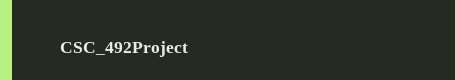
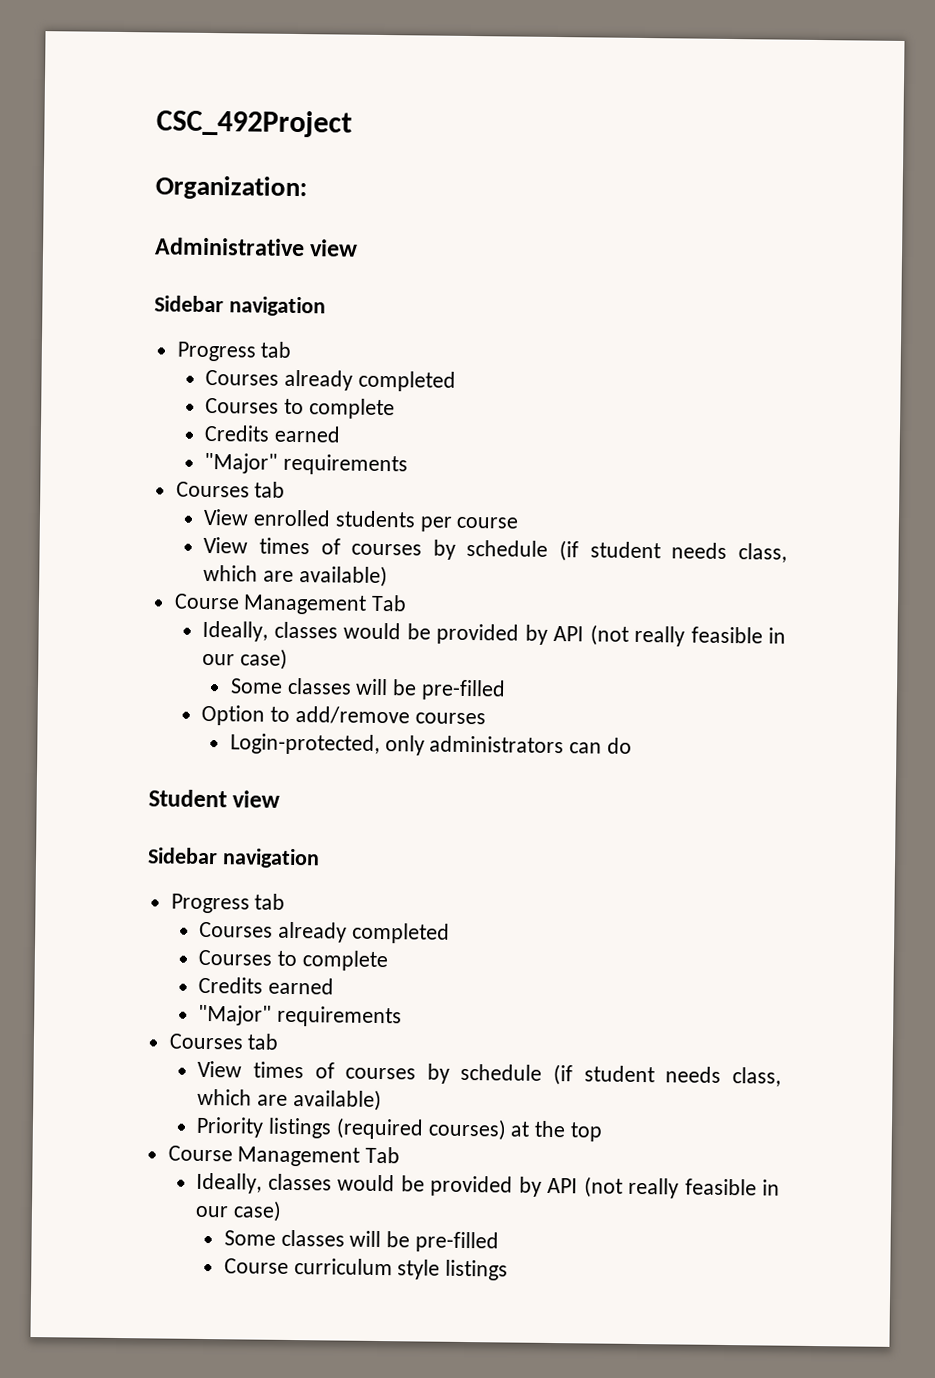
+ Organization:
+ Administrative view
+ Sidebar navigation
+ Progress tab
+ Courses already completed
+ Courses to complete
+ Credits earned
+ "Major" requirements
+ Courses tab
+ View enrolled students per course
+ View times of courses by schedule (if student needs class, which are available)
+ Course Management Tab
+ Ideally, classes would be provided by API (not really feasible in our case)
+ Some classes will be pre-filled
+ Option to add/remove courses
+ Login-protected, only administrators can do
+ Student view
+ Sidebar navigation
+ Progress tab
+ Courses already completed
+ Courses to complete
+ Credits earned
+ "Major" requirements
+ Courses tab
+ View times of courses by schedule (if student needs class, which are available)
+ Priority listings (required courses) at the top
+ Course Management Tab
+ Ideally, classes would be provided by API (not really feasible in our case)
+ Some classes will be pre-filled
+ Course curriculum style listings

